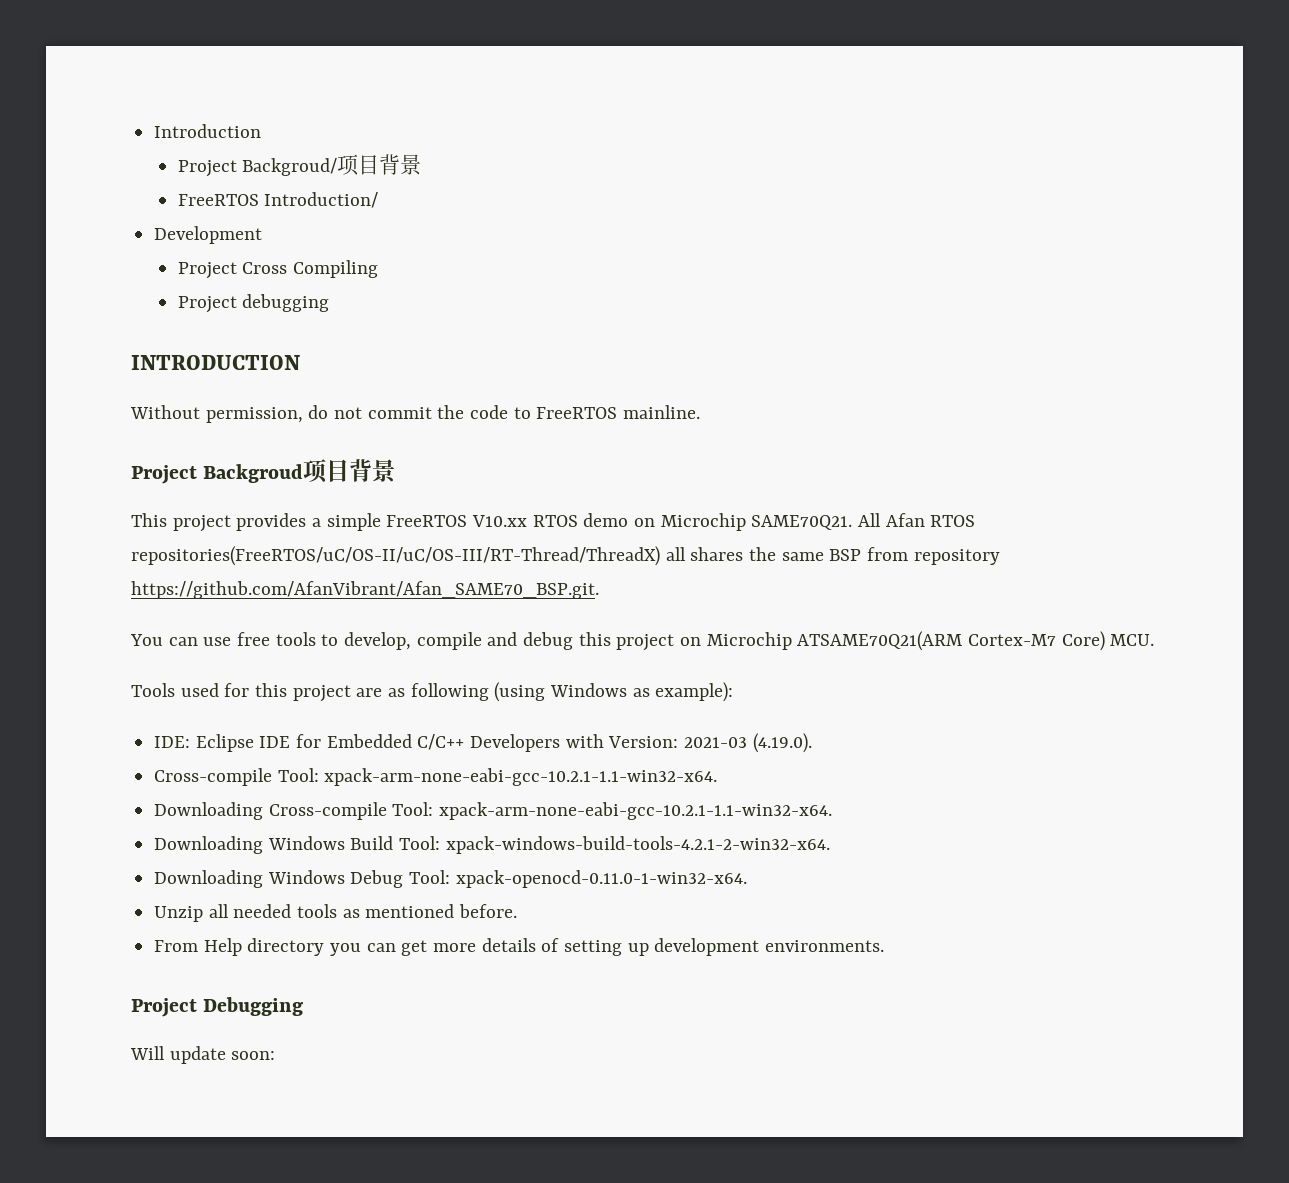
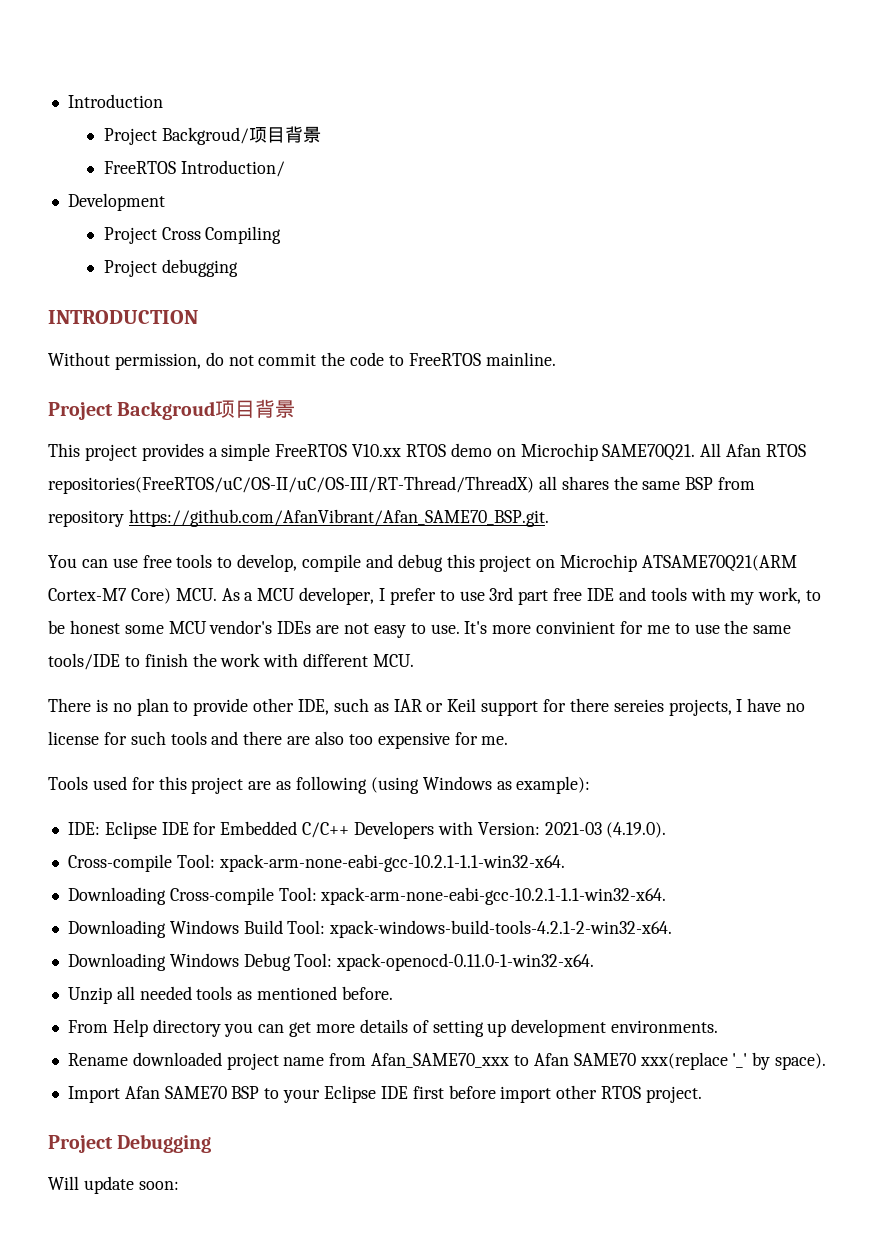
- You can use free tools to develop, compile and debug this project on Microchip ATSAME70Q21(ARM Cortex-M7 Core) MCU.
+ You can use free tools to develop, compile and debug this project on Microchip ATSAME70Q21(ARM Cortex-M7 Core) MCU. As a MCU developer, I prefer to use 3rd part free IDE and tools with my work, to be honest some MCU vendor's IDEs are not easy to use. It's more convinient for me to use the same tools/IDE to finish the work with different MCU.
+ There is no plan to provide other IDE, such as IAR or Keil support for there sereies projects, I have no license for such tools and there are also too expensive for me.
+ Rename downloaded project name from Afan_SAME70_xxx to Afan SAME70 xxx(replace '_' by space).
+ Import Afan SAME70 BSP to your Eclipse IDE first before import other RTOS project.

